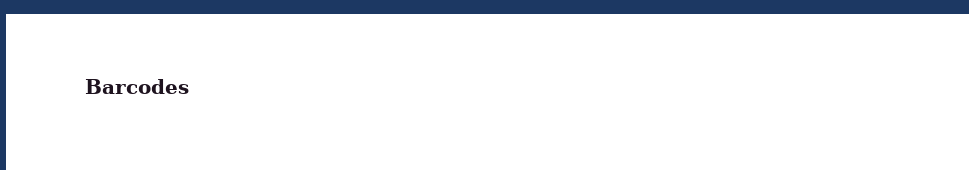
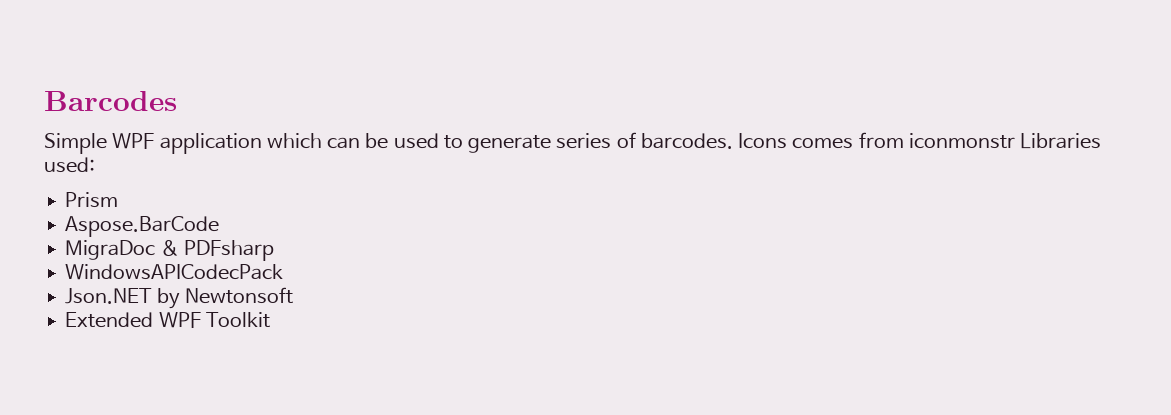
+ Simple WPF application which can be used to generate series of barcodes. Icons comes from iconmonstr Libraries used:
+ Prism
+ Aspose.BarCode
+ MigraDoc & PDFsharp
+ WindowsAPICodecPack
+ Json.NET by Newtonsoft
+ Extended WPF Toolkit

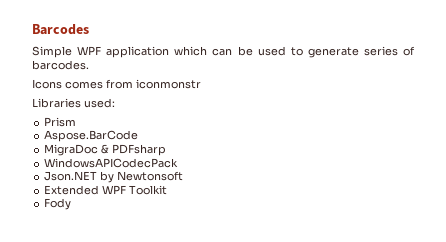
- Simple WPF application which can be used to generate series of barcodes. Icons comes from iconmonstr Libraries used:
+ Simple WPF application which can be used to generate series of barcodes.
+ Icons comes from iconmonstr
+ Libraries used:
+ Fody

